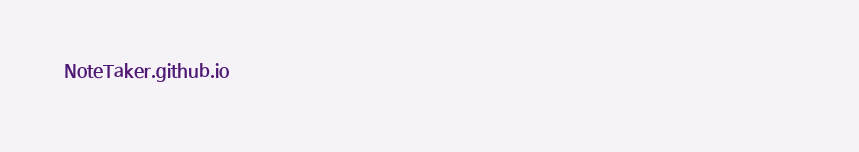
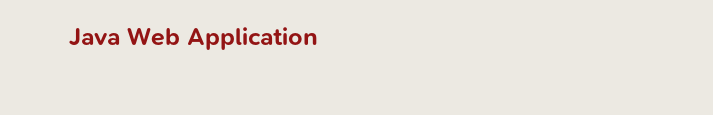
- NoteTaker.github.io
+ Java Web Application

